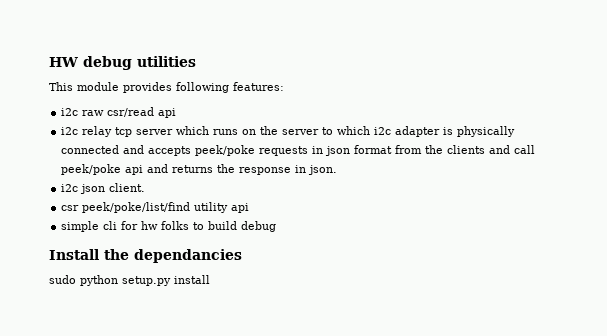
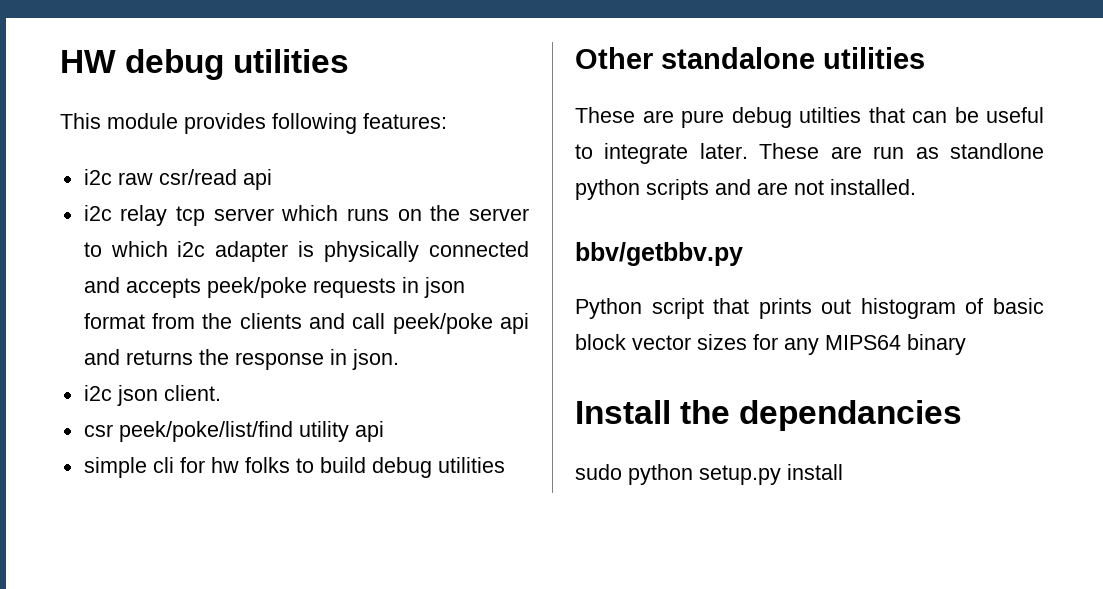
- simple cli for hw folks to build debug
+ simple cli for hw folks to build debug utilities
+ Other standalone utilities
+ These are pure debug utilties that can be useful to integrate later. These are run as standlone python scripts and are not installed.
+ bbv/getbbv.py
+ Python script that prints out histogram of basic block vector sizes for any MIPS64 binary

